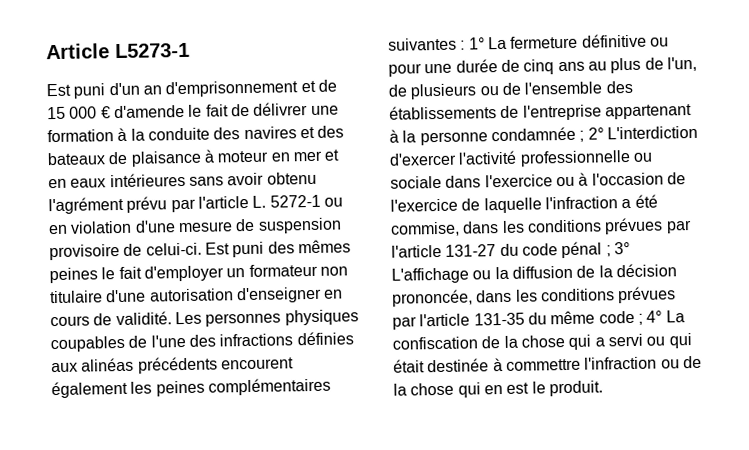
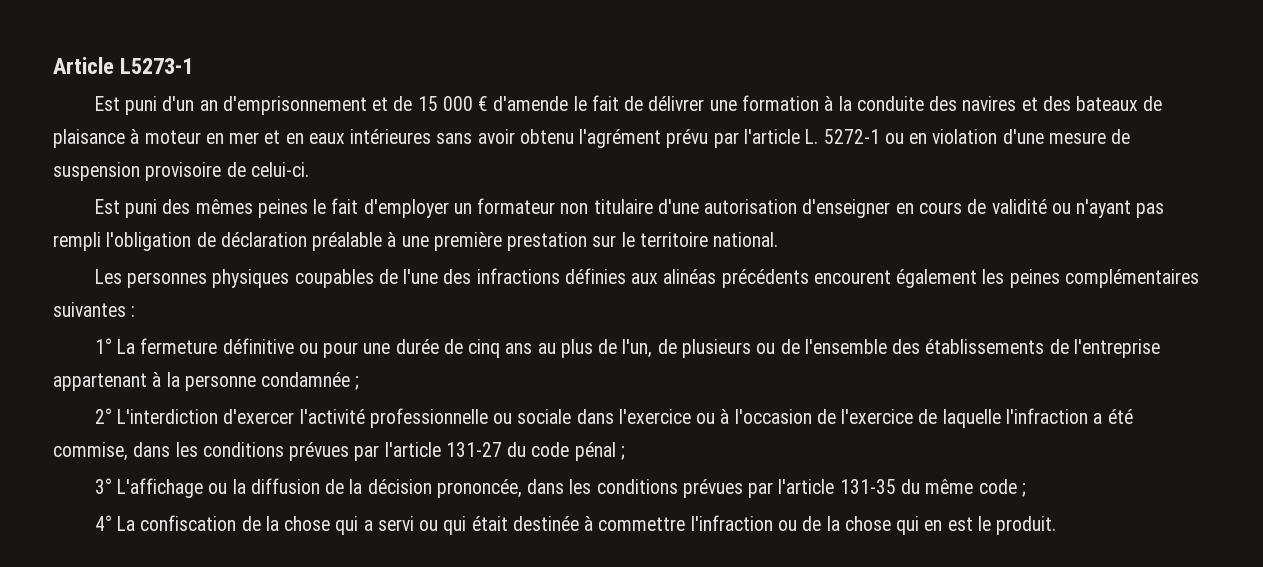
- Est puni d'un an d'emprisonnement et de 15 000 € d'amende le fait de délivrer une formation à la conduite des navires et des bateaux de plaisance à moteur en mer et en eaux intérieures sans avoir obtenu l'agrément prévu par l'article L. 5272-1 ou en violation d'une mesure de suspension provisoire de celui-ci. Est puni des mêmes peines le fait d'employer un formateur non titulaire d'une autorisation d'enseigner en cours de validité. Les personnes physiques coupables de l'une des infractions définies aux alinéas précédents encourent également les peines complémentaires suivantes : 1° La fermeture définitive ou pour une durée de cinq ans au plus de l'un, de plusieurs ou de l'ensemble des établissements de l'entreprise appartenant à la personne condamnée ; 2° L'interdiction d'exercer l'activité professionnelle ou sociale dans l'exercice ou à l'occasion de l'exercice de laquelle l'infraction a été commise, dans les conditions prévues par l'article 131-27 du code pénal ; 3° L'affichage ou la diffusion de la décision prononcée, dans les conditions prévues par l'article 131-35 du même code ; 4° La confiscation de la chose qui a servi ou qui était destinée à commettre l'infraction ou de la chose qui en est le produit.
+ Est puni d'un an d'emprisonnement et de 15 000 € d'amende le fait de délivrer une formation à la conduite des navires et des bateaux de plaisance à moteur en mer et en eaux intérieures sans avoir obtenu l'agrément prévu par l'article L. 5272-1 ou en violation d'une mesure de suspension provisoire de celui-ci.
+ Est puni des mêmes peines le fait d'employer un formateur non titulaire d'une autorisation d'enseigner en cours de validité ou n'ayant pas rempli l'obligation de déclaration préalable à une première prestation sur le territoire national.
+ Les personnes physiques coupables de l'une des infractions définies aux alinéas précédents encourent également les peines complémentaires suivantes :
+ 1° La fermeture définitive ou pour une durée de cinq ans au plus de l'un, de plusieurs ou de l'ensemble des établissements de l'entreprise appartenant à la personne condamnée ;
+ 2° L'interdiction d'exercer l'activité professionnelle ou sociale dans l'exercice ou à l'occasion de l'exercice de laquelle l'infraction a été commise, dans les conditions prévues par l'article 131-27 du code pénal ;
+ 3° L'affichage ou la diffusion de la décision prononcée, dans les conditions prévues par l'article 131-35 du même code ;
+ 4° La confiscation de la chose qui a servi ou qui était destinée à commettre l'infraction ou de la chose qui en est le produit.

